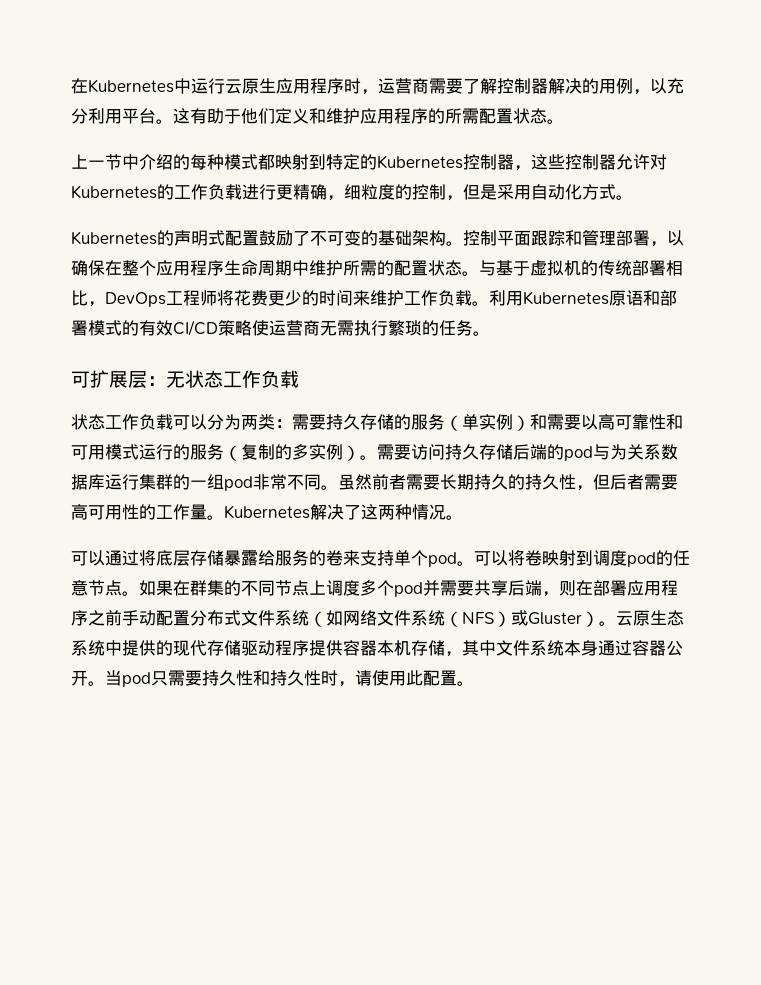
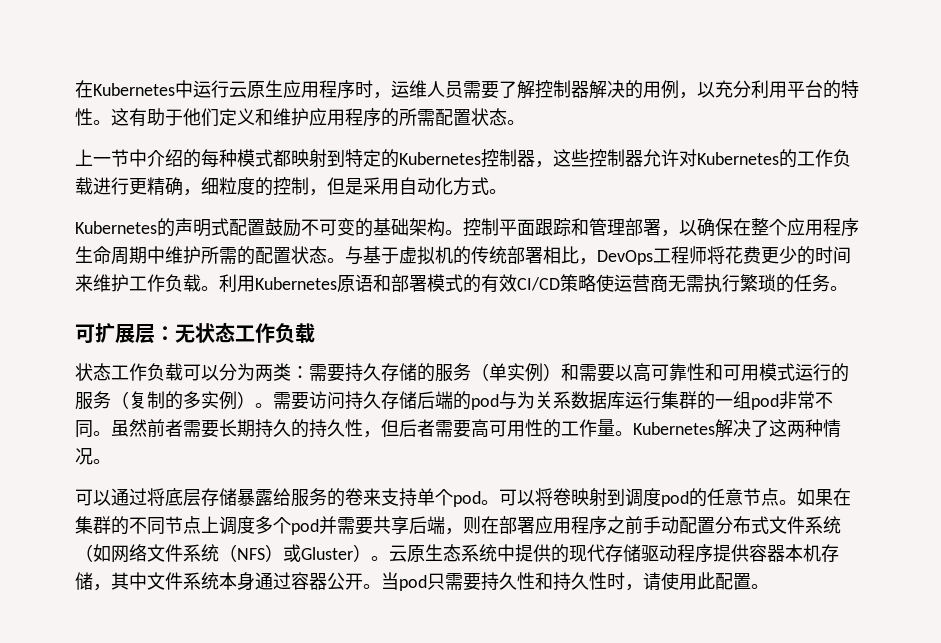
- 在Kubernetes中运行云原生应用程序时，运营商需要了解控制器解决的用例，以充分利用平台。
+ 在Kubernetes中运行云原生应用程序时，运维人员需要了解控制器解决的用例，以充分利用平台的特性。
- Kubernetes的声明式配置鼓励了不可变的基础架构。
+ Kubernetes的声明式配置鼓励不可变的基础架构。
- 如果在群集的不同节点上调度多个pod并需要共享后端，则在部署应用程序之前手动配置分布式文件系统（如网络文件系统（NFS）或Gluster）。
+ 如果在集群的不同节点上调度多个pod并需要共享后端，则在部署应用程序之前手动配置分布式文件系统（如网络文件系统（NFS）或Gluster）。

